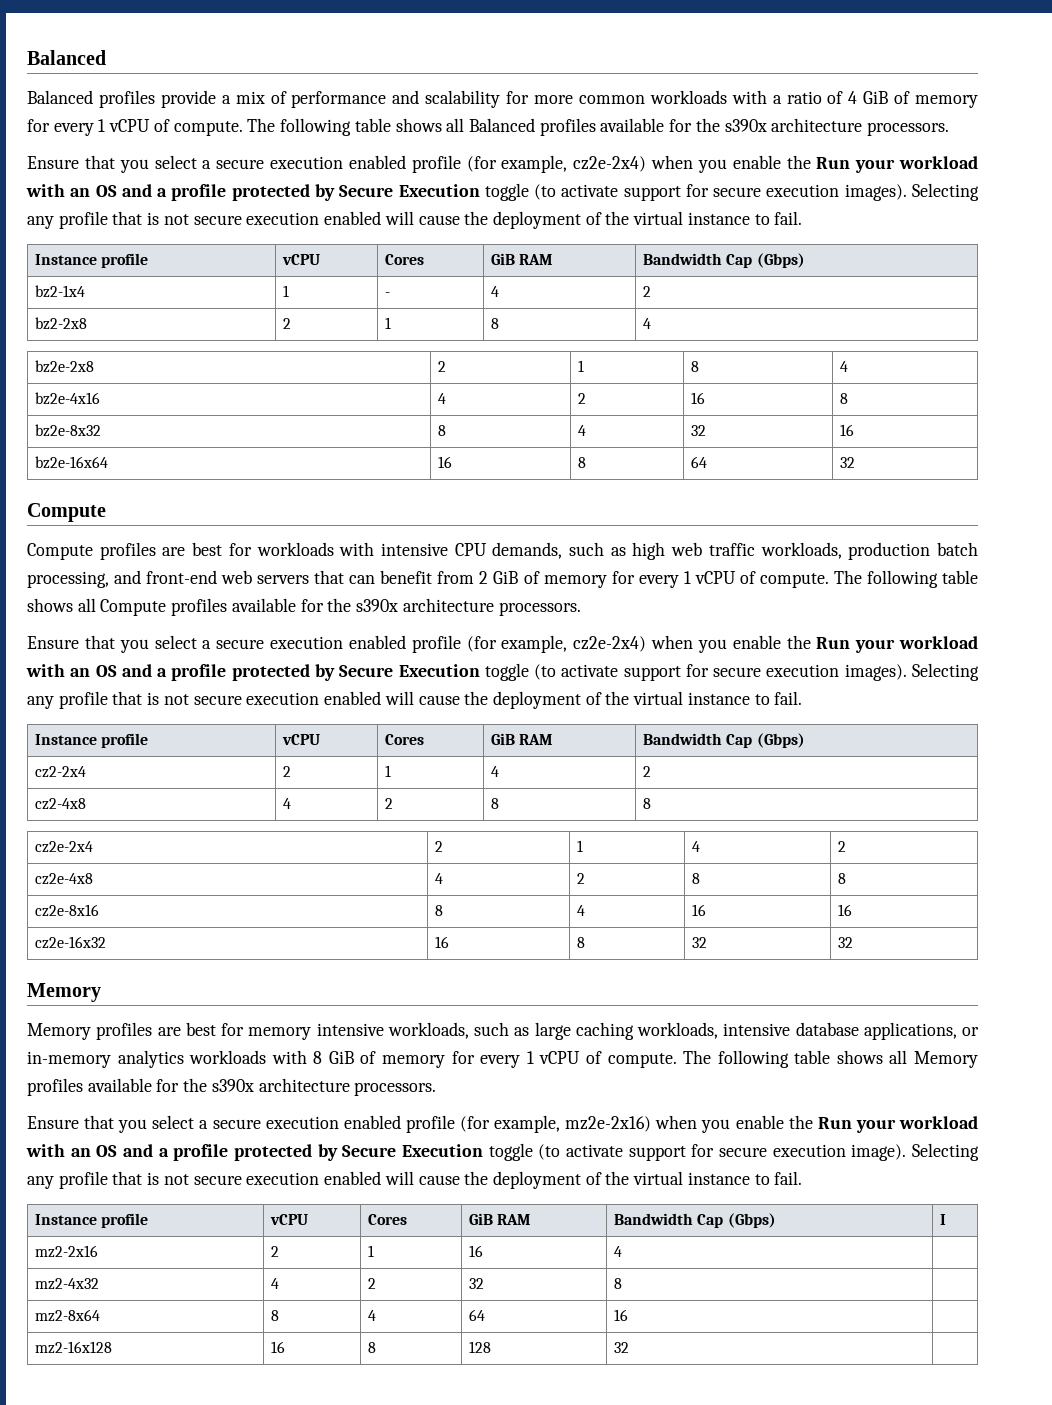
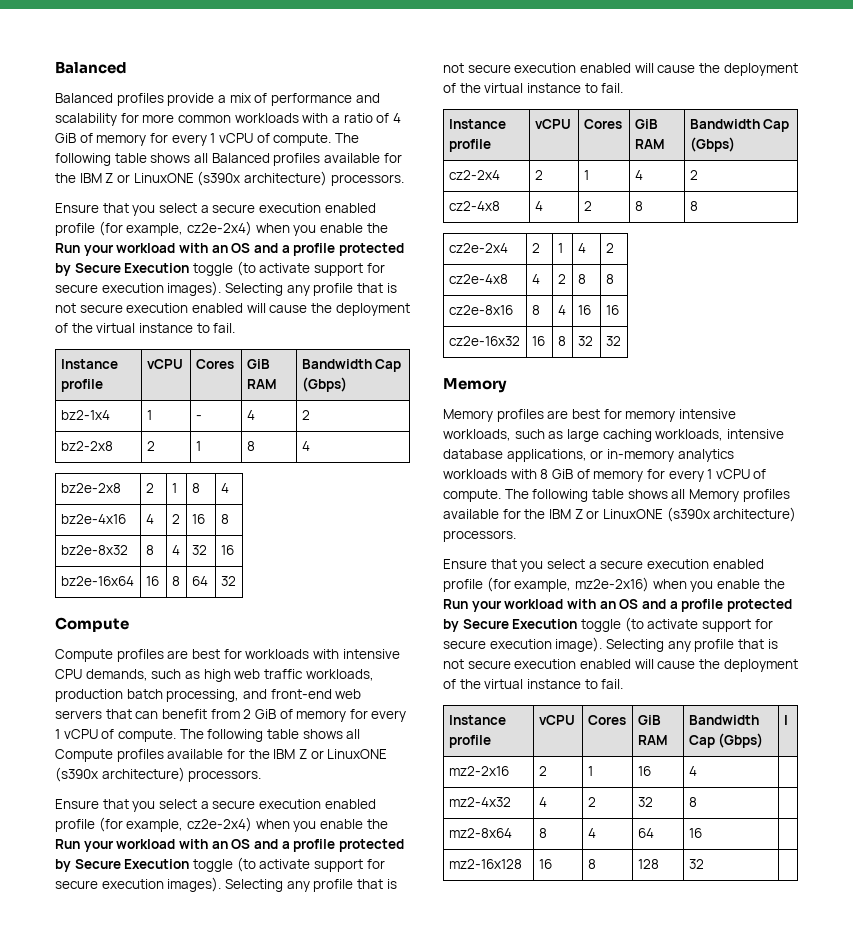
- The following table shows all Balanced profiles available for the s390x architecture processors.
+ The following table shows all Balanced profiles available for the IBM Z or LinuxONE (s390x architecture) processors.
- The following table shows all Compute profiles available for the s390x architecture processors.
+ The following table shows all Compute profiles available for the IBM Z or LinuxONE (s390x architecture) processors.
- The following table shows all Memory profiles available for the s390x architecture processors.
+ The following table shows all Memory profiles available for the IBM Z or LinuxONE (s390x architecture) processors.

